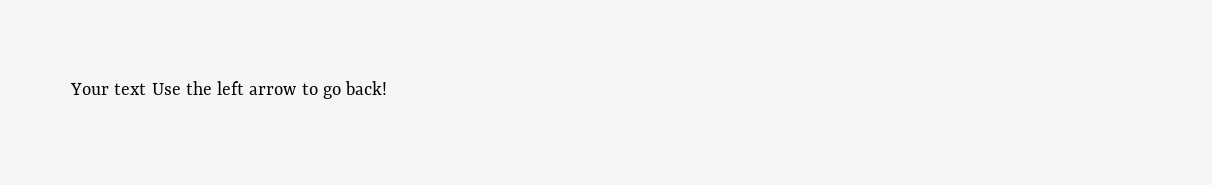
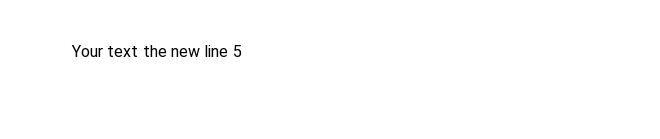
- Your text Use the left arrow to go back!
+ Your text the new line 5

